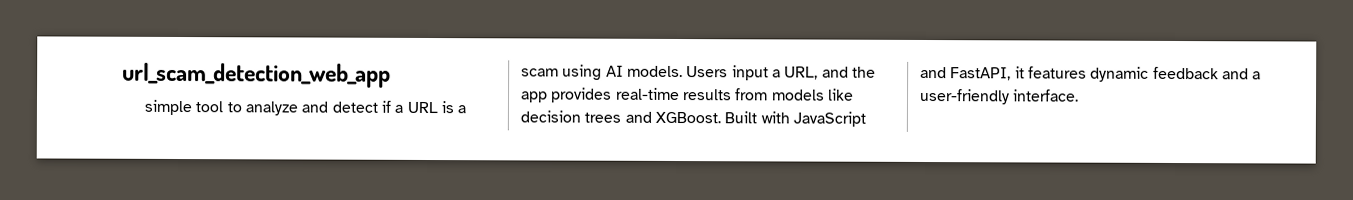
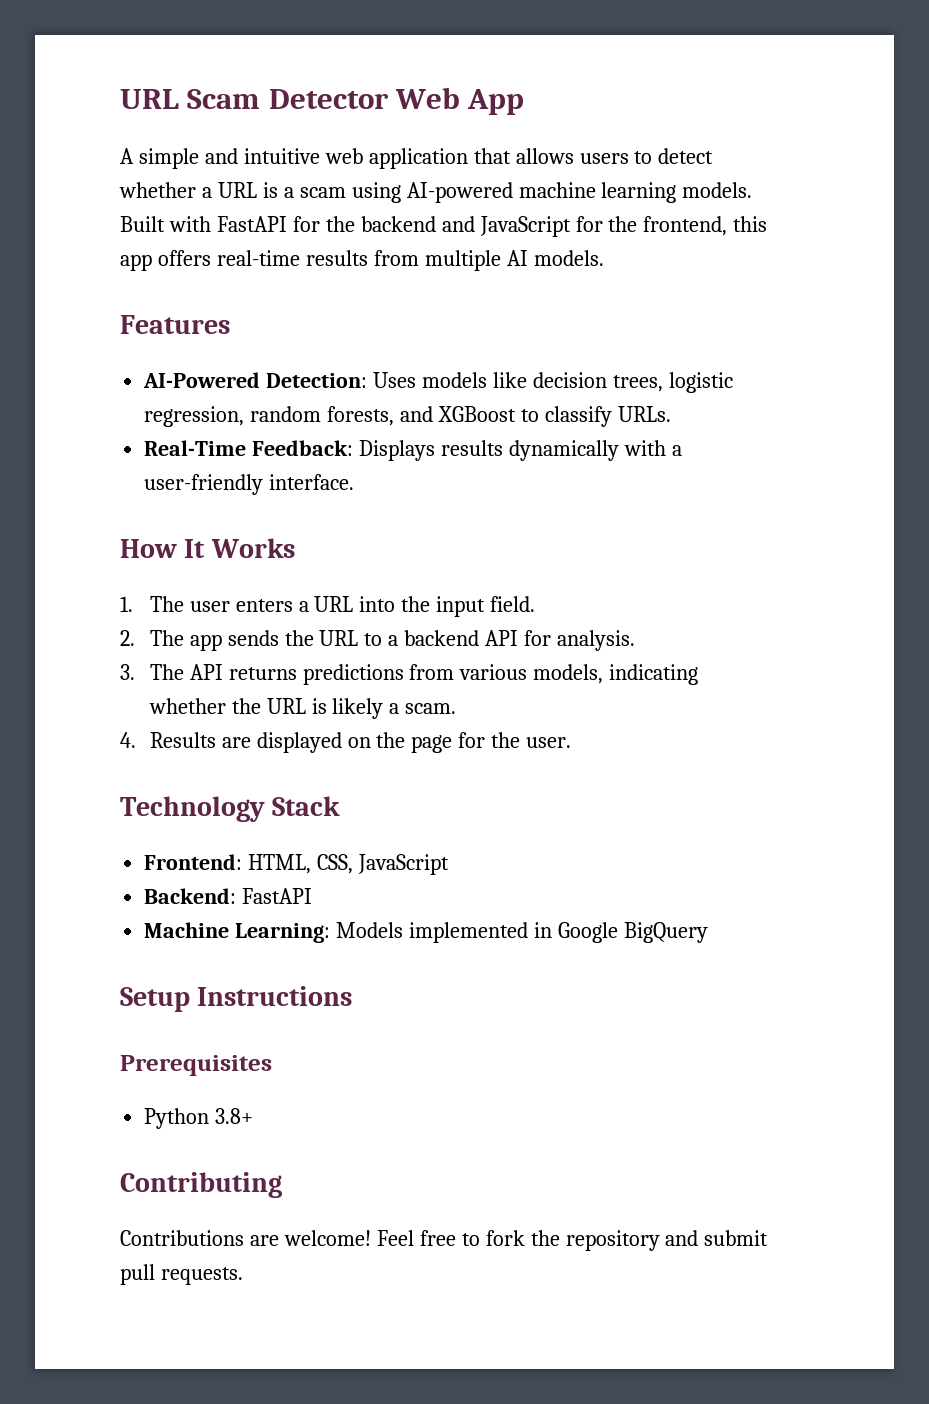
- url_scam_detection_web_app
- simple tool to analyze and detect if a URL is a scam using AI models. Users input a URL, and the app provides real-time results from models like decision trees and XGBoost. Built with JavaScript and FastAPI, it features dynamic feedback and a user-friendly interface.
+ URL Scam Detector Web App
+ A simple and intuitive web application that allows users to detect whether a URL is a scam using AI-powered machine learning models. Built with FastAPI for the backend and JavaScript for the frontend, this app offers real-time results from multiple AI models.
+ Features
+ AI-Powered Detection: Uses models like decision trees, logistic regression, random forests, and XGBoost to classify URLs.
+ Real-Time Feedback: Displays results dynamically with a user-friendly interface.
+ How It Works
+ 1. The user enters a URL into the input field.
+ 2. The app sends the URL to a backend API for analysis.
+ 3. The API returns predictions from various models, indicating whether the URL is likely a scam.
+ 4. Results are displayed on the page for the user.
+ Technology Stack
+ Frontend: HTML, CSS, JavaScript
+ Backend: FastAPI
+ Machine Learning: Models implemented in Google BigQuery
+ Setup Instructions
+ Prerequisites
+ Python 3.8+
+ Contributing
+ Contributions are welcome! Feel free to fork the repository and submit pull requests.

